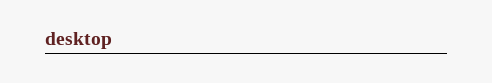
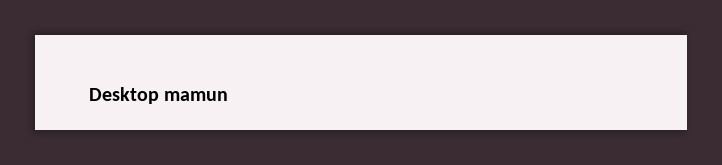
- desktop
+ Desktop mamun

